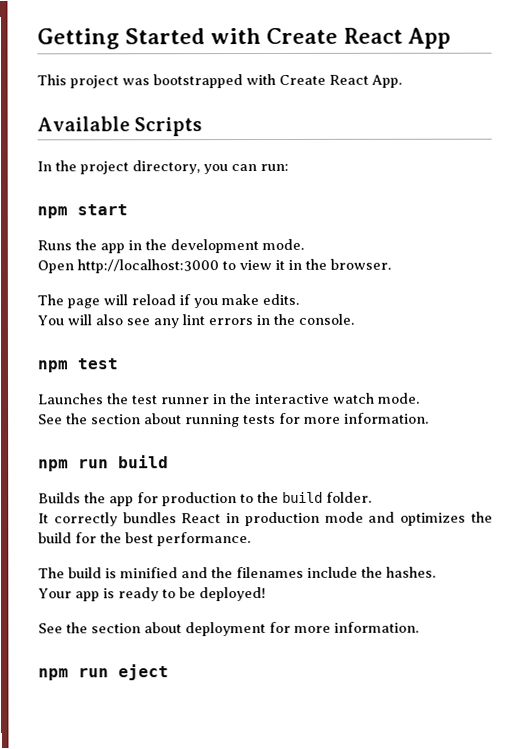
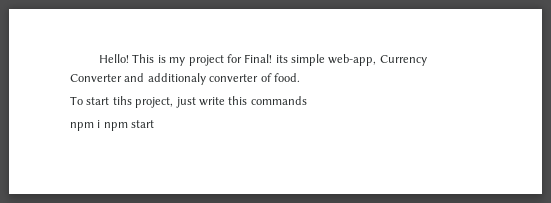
- Getting Started with Create React App
- This project was bootstrapped with Create React App.
- Available Scripts
- In the project directory, you can run:
- npm start
- Runs the app in the development mode.
- Open http://localhost:3000 to view it in the browser.
- The page will reload if you make edits.
- You will also see any lint errors in the console.
- npm test
- Launches the test runner in the interactive watch mode.
- See the section about running tests for more information.
- npm run build
- Builds the app for production to the build folder.
- It correctly bundles React in production mode and optimizes the build for the best performance.
- The build is minified and the filenames include the hashes.
- Your app is ready to be deployed!
- See the section about deployment for more information.
- npm run eject
+ Hello! This is my project for Final! its simple web-app, Currency Converter and additionaly converter of food.
+ To start tihs project, just write this commands
+ npm i npm start

